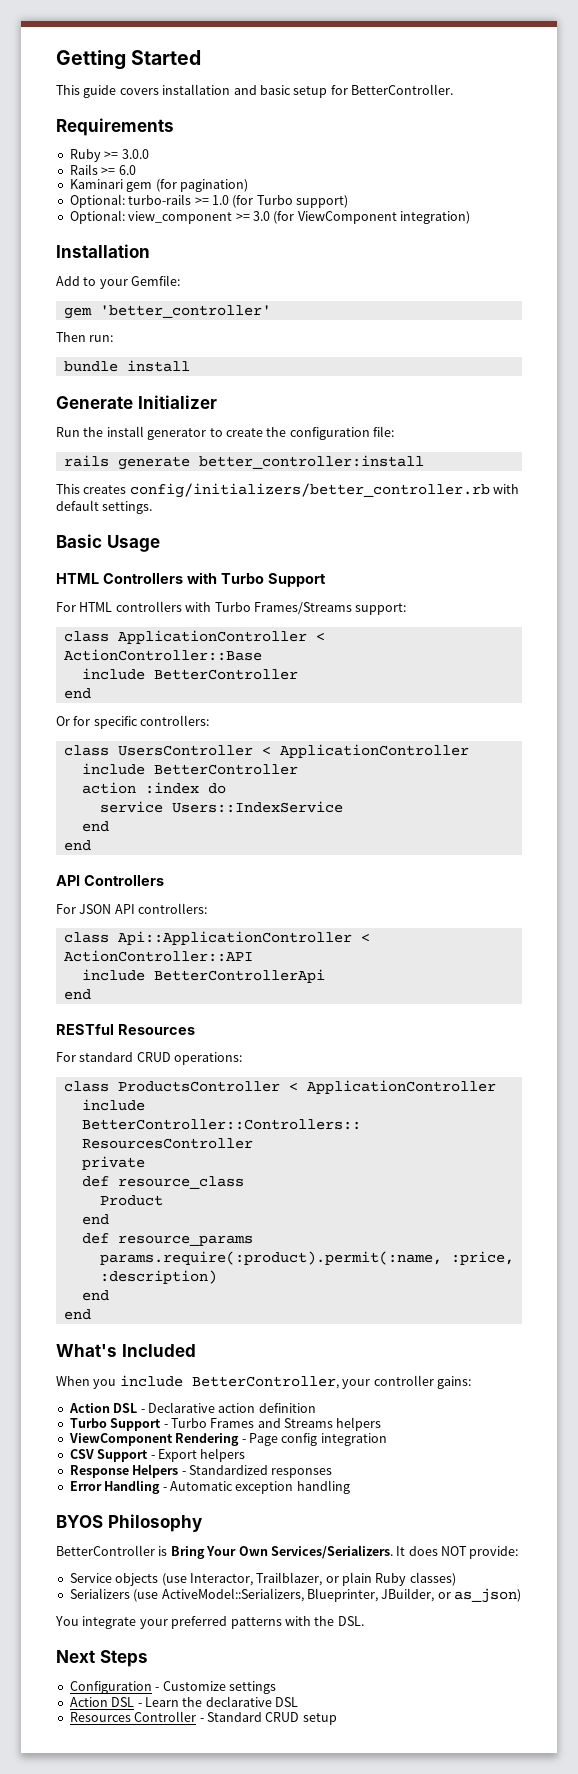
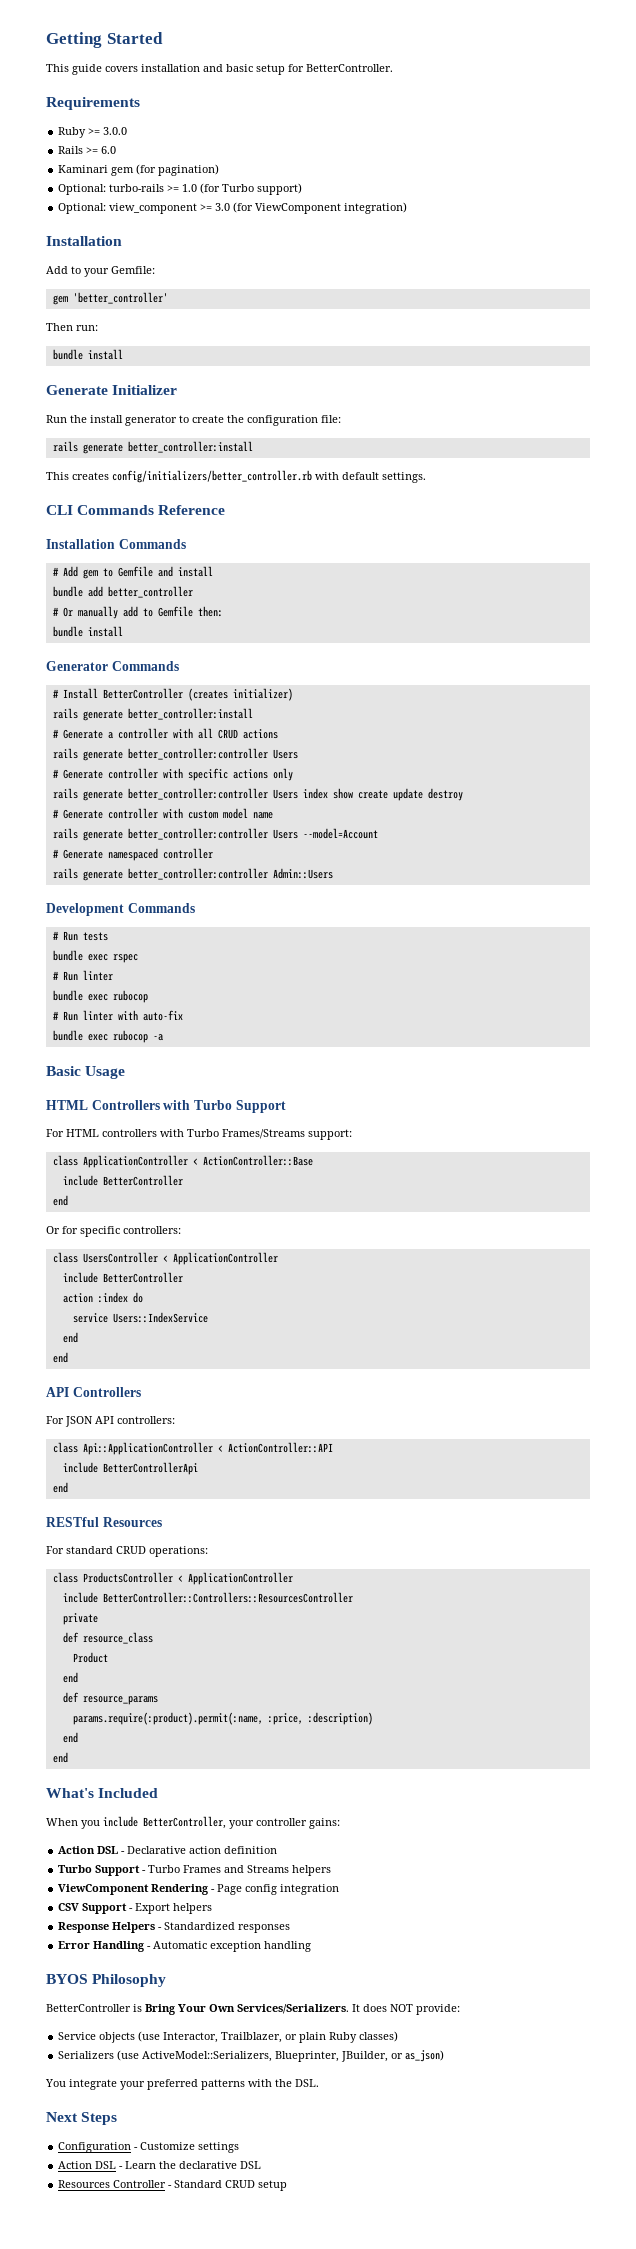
+ CLI Commands Reference
+ Installation Commands
+ # Add gem to Gemfile and install
+ bundle add better_controller
+ # Or manually add to Gemfile then:
+ bundle install
+ Generator Commands
+ # Install BetterController (creates initializer)
+ rails generate better_controller:install
+ # Generate a controller with all CRUD actions
+ rails generate better_controller:controller Users
+ # Generate controller with specific actions only
+ rails generate better_controller:controller Users index show create update destroy
+ # Generate controller with custom model name
+ rails generate better_controller:controller Users --model=Account
+ # Generate namespaced controller
+ rails generate better_controller:controller Admin::Users
+ Development Commands
+ # Run tests
+ bundle exec rspec
+ # Run linter
+ bundle exec rubocop
+ # Run linter with auto-fix
+ bundle exec rubocop -a

